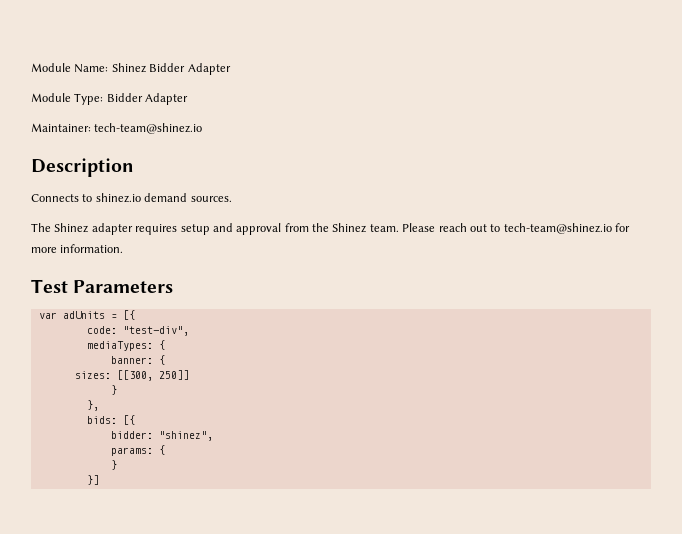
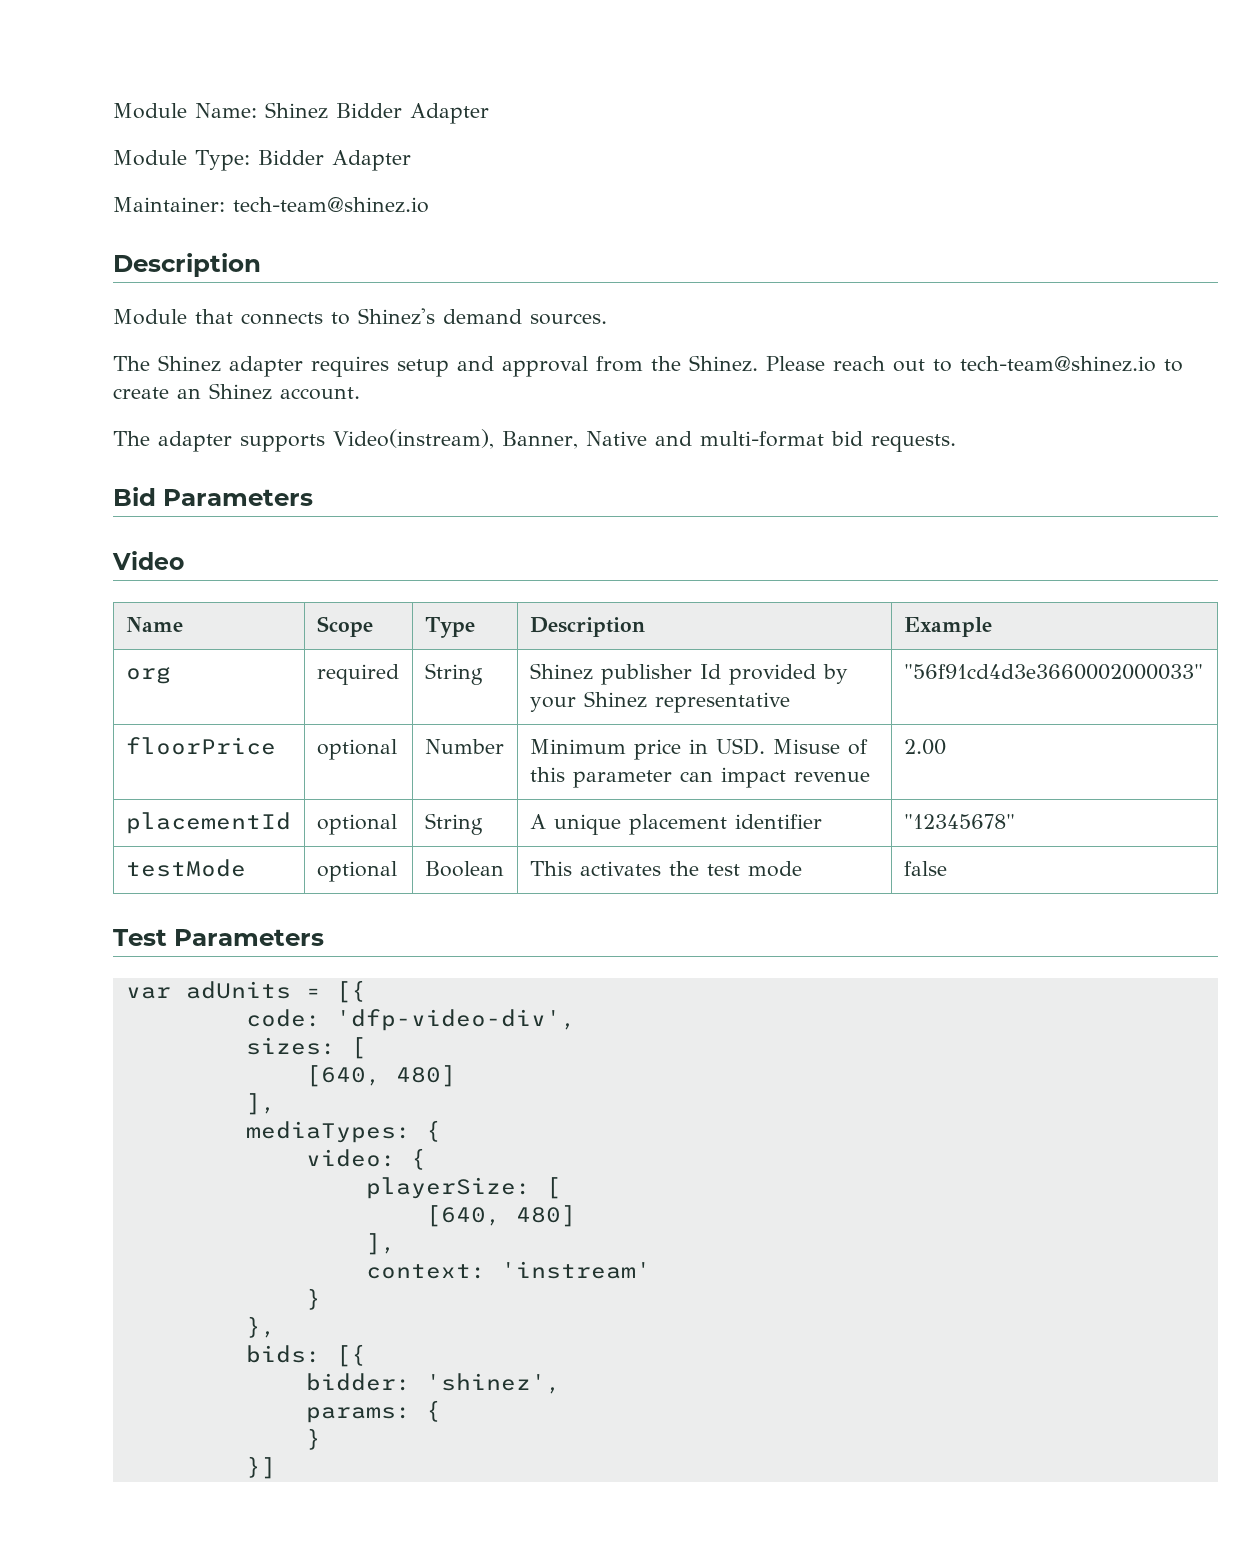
- Connects to shinez.io demand sources.
+ Module that connects to Shinez's demand sources.
- The Shinez adapter requires setup and approval from the Shinez team.
+ The Shinez adapter requires setup and approval from the Shinez.
- Please reach out to tech-team@shinez.io for more information.
+ Please reach out to tech-team@shinez.io to create an Shinez account.
+ The adapter supports Video(instream), Banner, Native and multi-format bid requests.
+ Bid Parameters
+ Video
+ Name | Scope | Type | Description | Example
+ org | required | String | Shinez publisher Id provided by your Shinez representative | "56f91cd4d3e3660002000033"
+ floorPrice | optional | Number | Minimum price in USD. Misuse of this parameter can impact revenue | 2.00
+ placementId | optional | String | A unique placement identifier | "12345678"
+ testMode | optional | Boolean | This activates the test mode | false
- code: "test-div",
+ code: 'dfp-video-div',
+ sizes: [
+ [640, 480]
+ ],
- banner: {
- sizes: [[300, 250]]
+ video: {
+ playerSize: [
+ [640, 480]
+ ],
+ context: 'instream'
- bidder: "shinez",
+ bidder: 'shinez',

